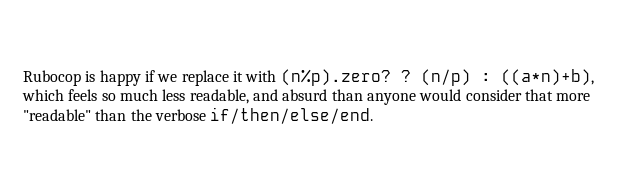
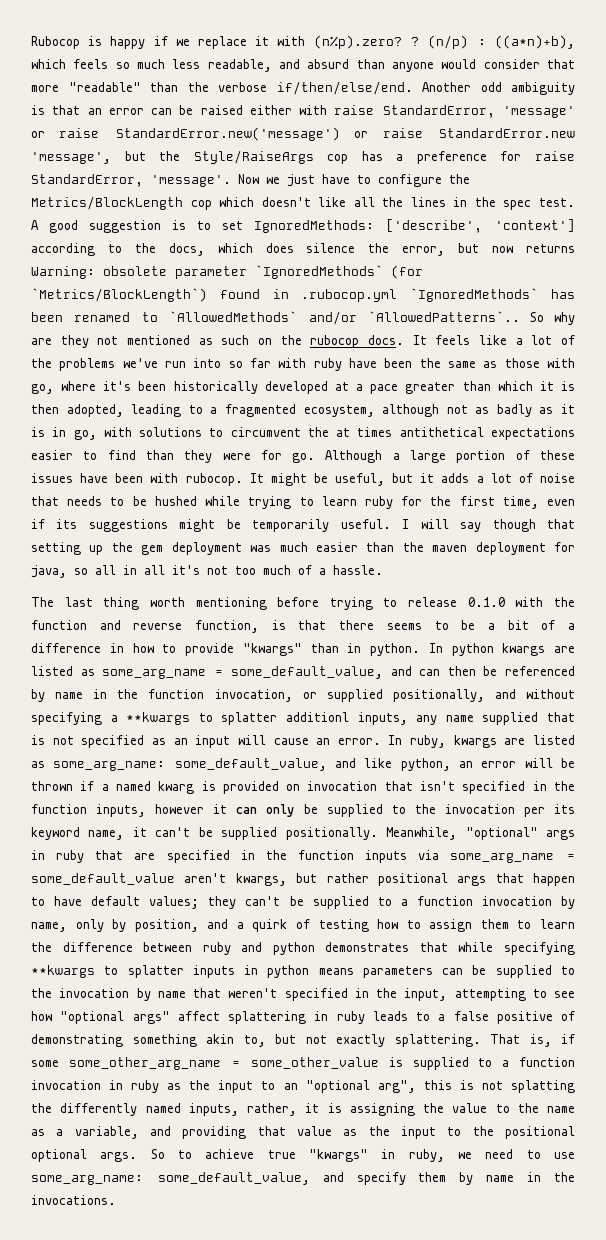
+ Another odd ambiguity is that an error can be raised either with raise StandardError, 'message' or raise StandardError.new('message') or raise StandardError.new 'message', but the Style/RaiseArgs cop has a preference for raise StandardError, 'message'. Now we just have to configure the Metrics/BlockLength cop which doesn't like all the lines in the spec test. A good suggestion is to set IgnoredMethods: ['describe', 'context'] according to the docs, which does silence the error, but now returns Warning: obsolete parameter `IgnoredMethods` (for `Metrics/BlockLength`) found in .rubocop.yml `IgnoredMethods` has been renamed to `AllowedMethods` and/or `AllowedPatterns`.. So why are they not mentioned as such on the rubocop docs. It feels like a lot of the problems we've run into so far with ruby have been the same as those with go, where it's been historically developed at a pace greater than which it is then adopted, leading to a fragmented ecosystem, although not as badly as it is in go, with solutions to circumvent the at times antithetical expectations easier to find than they were for go. Although a large portion of these issues have been with rubocop. It might be useful, but it adds a lot of noise that needs to be hushed while trying to learn ruby for the first time, even if its suggestions might be temporarily useful. I will say though that setting up the gem deployment was much easier than the maven deployment for java, so all in all it's not too much of a hassle.
+ The last thing worth mentioning before trying to release 0.1.0 with the function and reverse function, is that there seems to be a bit of a difference in how to provide "kwargs" than in python. In python kwargs are listed as some_arg_name = some_default_value, and can then be referenced by name in the function invocation, or supplied positionally, and without specifying a **kwargs to splatter additionl inputs, any name supplied that is not specified as an input will cause an error. In ruby, kwargs are listed as some_arg_name: some_default_value, and like python, an error will be thrown if a named kwarg is provided on invocation that isn't specified in the function inputs, however it can only be supplied to the invocation per its keyword name, it can't be supplied positionally. Meanwhile, "optional" args in ruby that are specified in the function inputs via some_arg_name = some_default_value aren't kwargs, but rather positional args that happen to have default values; they can't be supplied to a function invocation by name, only by position, and a quirk of testing how to assign them to learn the difference between ruby and python demonstrates that while specifying **kwargs to splatter inputs in python means parameters can be supplied to the invocation by name that weren't specified in the input, attempting to see how "optional args" affect splattering in ruby leads to a false positive of demonstrating something akin to, but not exactly splattering. That is, if some some_other_arg_name = some_other_value is supplied to a function invocation in ruby as the input to an "optional arg", this is not splatting the differently named inputs, rather, it is assigning the value to the name as a variable, and providing that value as the input to the positional optional args. So to achieve true "kwargs" in ruby, we need to use some_arg_name: some_default_value, and specify them by name in the invocations.

